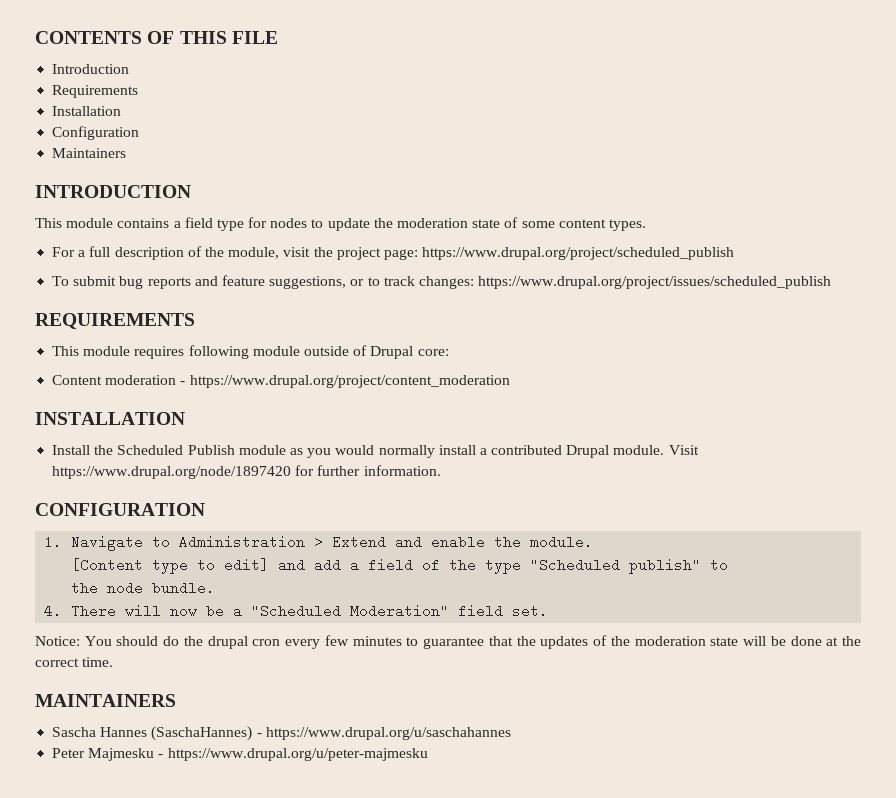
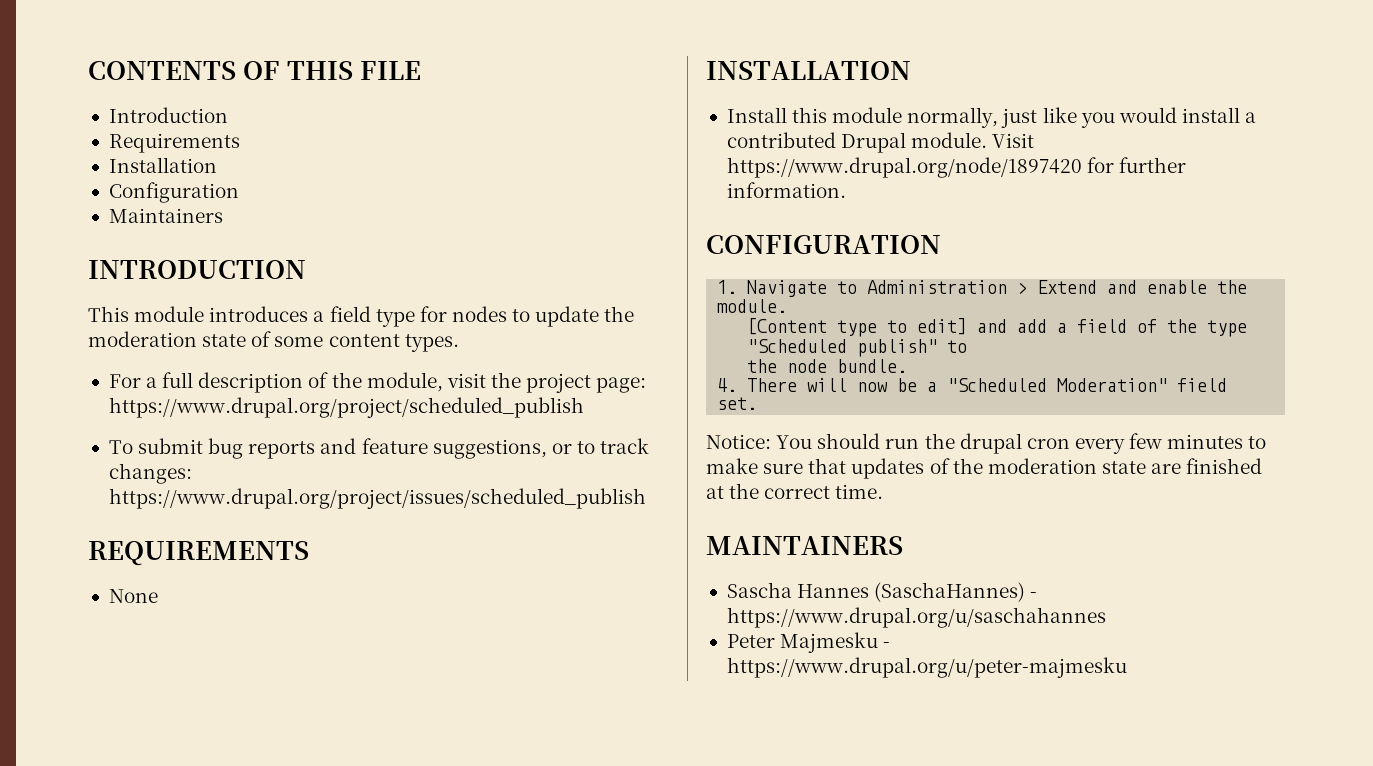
- This module contains a field type for nodes to update the moderation state of some content types.
+ This module introduces a field type for nodes to update the moderation state of some content types.
- This module requires following module outside of Drupal core:
- Content moderation - https://www.drupal.org/project/content_moderation
+ None
  INSTALLATION
- Install the Scheduled Publish module as you would normally install a contributed Drupal module.
+ Install this module normally, just like you would install a contributed Drupal module.
- Notice: You should do the drupal cron every few minutes to guarantee that the updates of the moderation state will be done at the correct time.
+ Notice: You should run the drupal cron every few minutes to make sure that updates of the moderation state are finished at the correct time.

